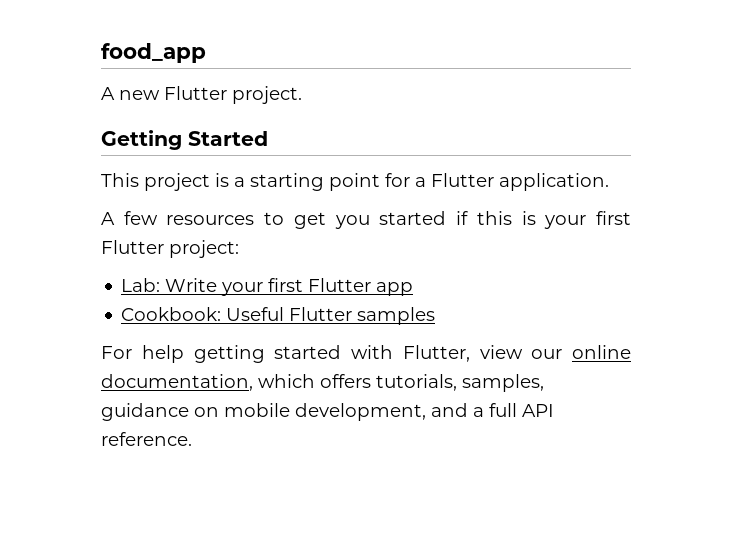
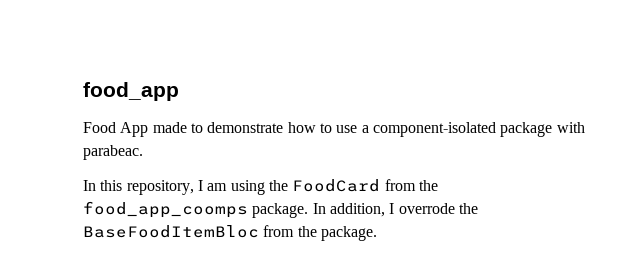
- A new Flutter project.
- Getting Started
- This project is a starting point for a Flutter application.
- A few resources to get you started if this is your first Flutter project:
- Lab: Write your first Flutter app
- Cookbook: Useful Flutter samples
- For help getting started with Flutter, view our online documentation, which offers tutorials, samples, guidance on mobile development, and a full API reference.
+ Food App made to demonstrate how to use a component-isolated package with parabeac.
+ In this repository, I am using the FoodCard from the food_app_coomps package. In addition, I overrode the BaseFoodItemBloc from the package.

